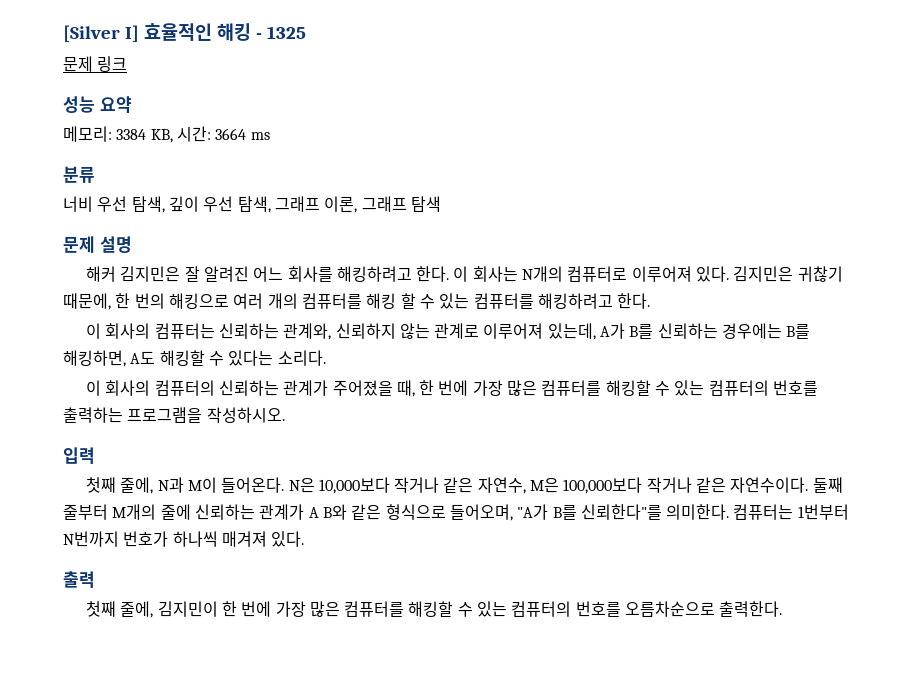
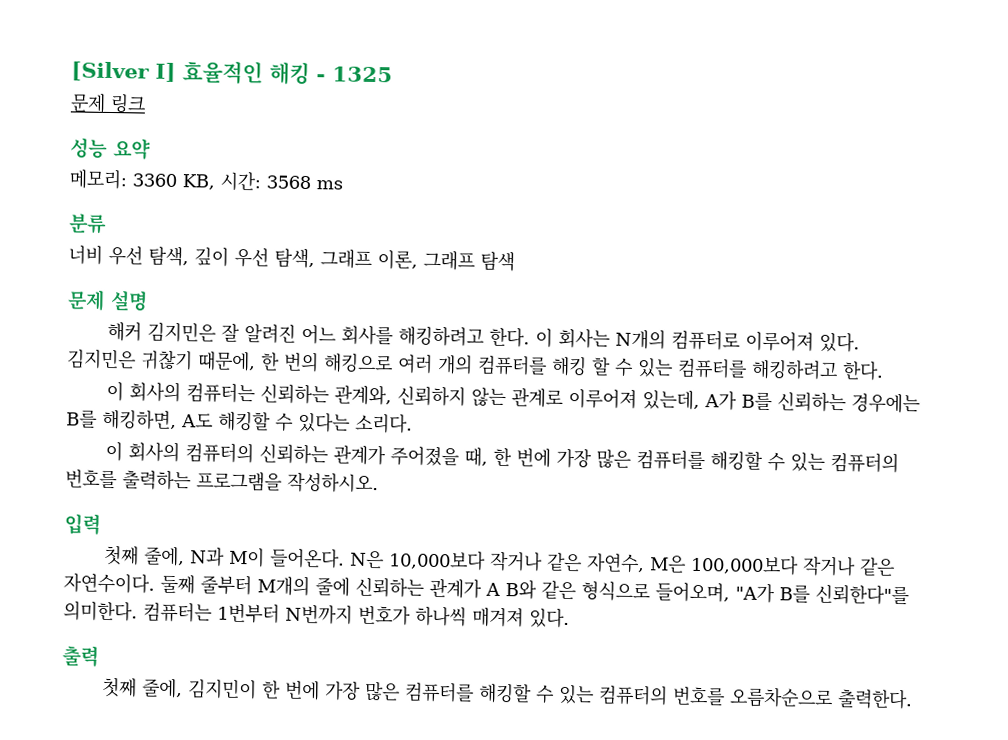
- 메모리: 3384 KB, 시간: 3664 ms
+ 메모리: 3360 KB, 시간: 3568 ms

